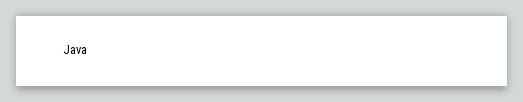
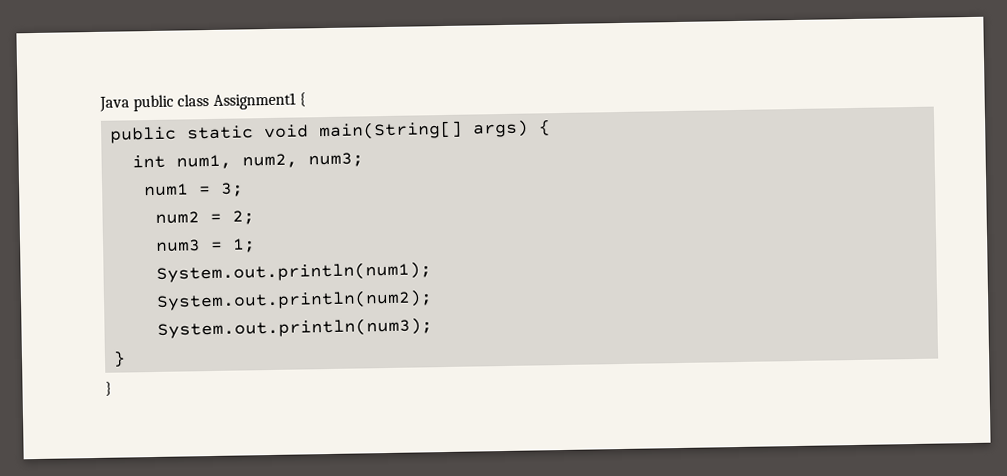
- Java
+ Java public class Assignment1 {
+ public static void main(String[] args) {
+ int num1, num2, num3;
+ num1 = 3;
+ num2 = 2;
+ num3 = 1;
+ System.out.println(num1);
+ System.out.println(num2);
+ System.out.println(num3);
+ }
+ }

